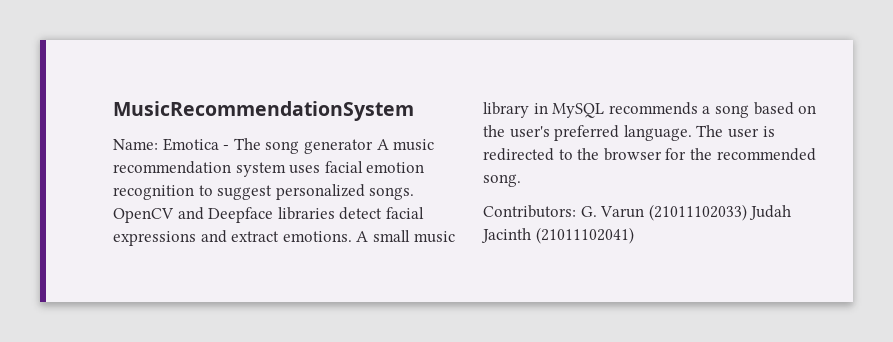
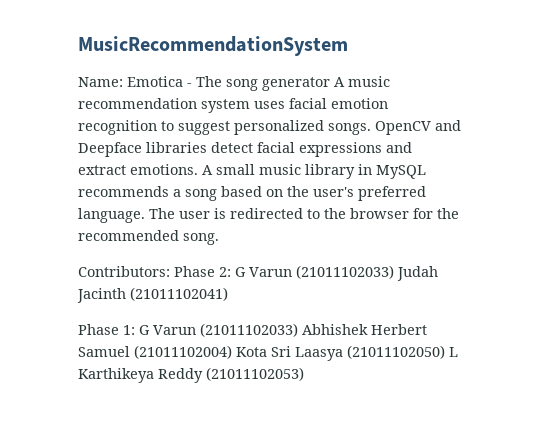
- Contributors: G. Varun (21011102033) Judah Jacinth (21011102041)
+ Contributors: Phase 2: G Varun (21011102033) Judah Jacinth (21011102041)
+ Phase 1: G Varun (21011102033) Abhishek Herbert Samuel (21011102004) Kota Sri Laasya (21011102050) L Karthikeya Reddy (21011102053)

